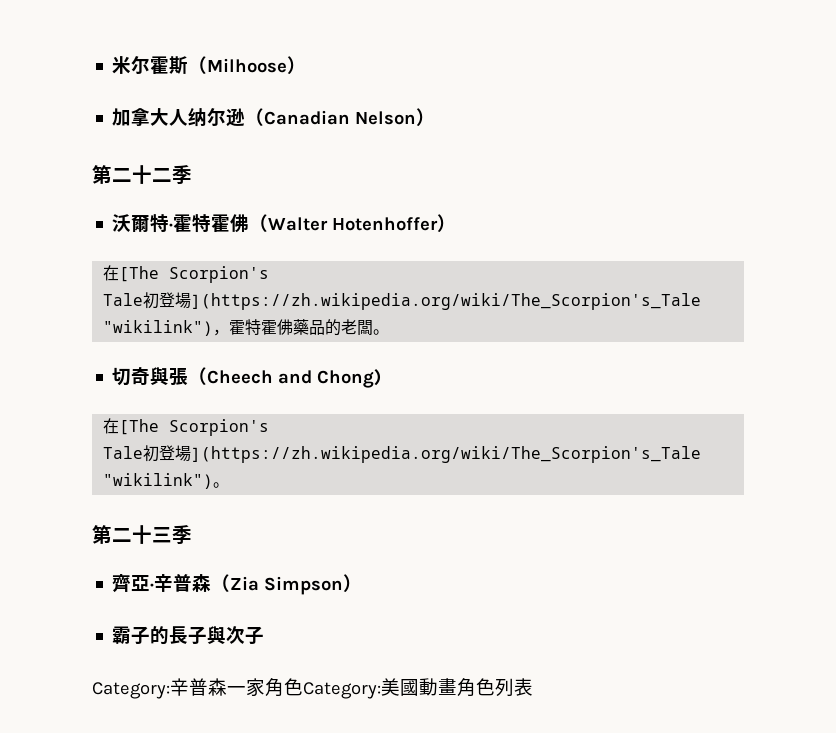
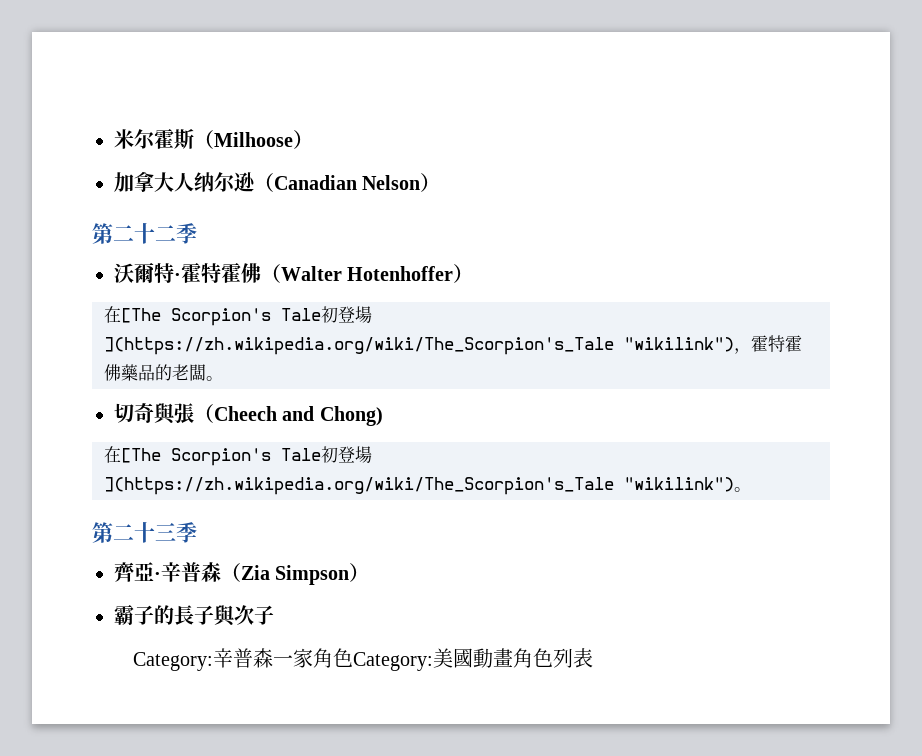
  沃爾特·霍特霍佛（Walter Hotenhoffer）
- 在[The Scorpion's
- Tale初登場](https://zh.wikipedia.org/wiki/The_Scorpion's_Tale "wikilink")，霍特霍佛藥品的老闆。
+ 在[The Scorpion's Tale初登場](https://zh.wikipedia.org/wiki/The_Scorpion's_Tale "wikilink")，霍特霍佛藥品的老闆。
  切奇與張（Cheech and Chong)
- 在[The Scorpion's
- Tale初登場](https://zh.wikipedia.org/wiki/The_Scorpion's_Tale "wikilink")。
+ 在[The Scorpion's Tale初登場](https://zh.wikipedia.org/wiki/The_Scorpion's_Tale "wikilink")。

